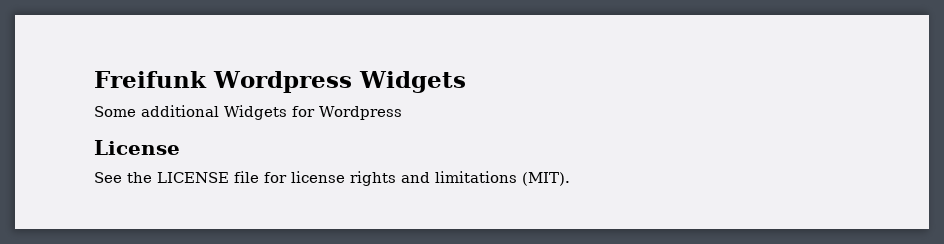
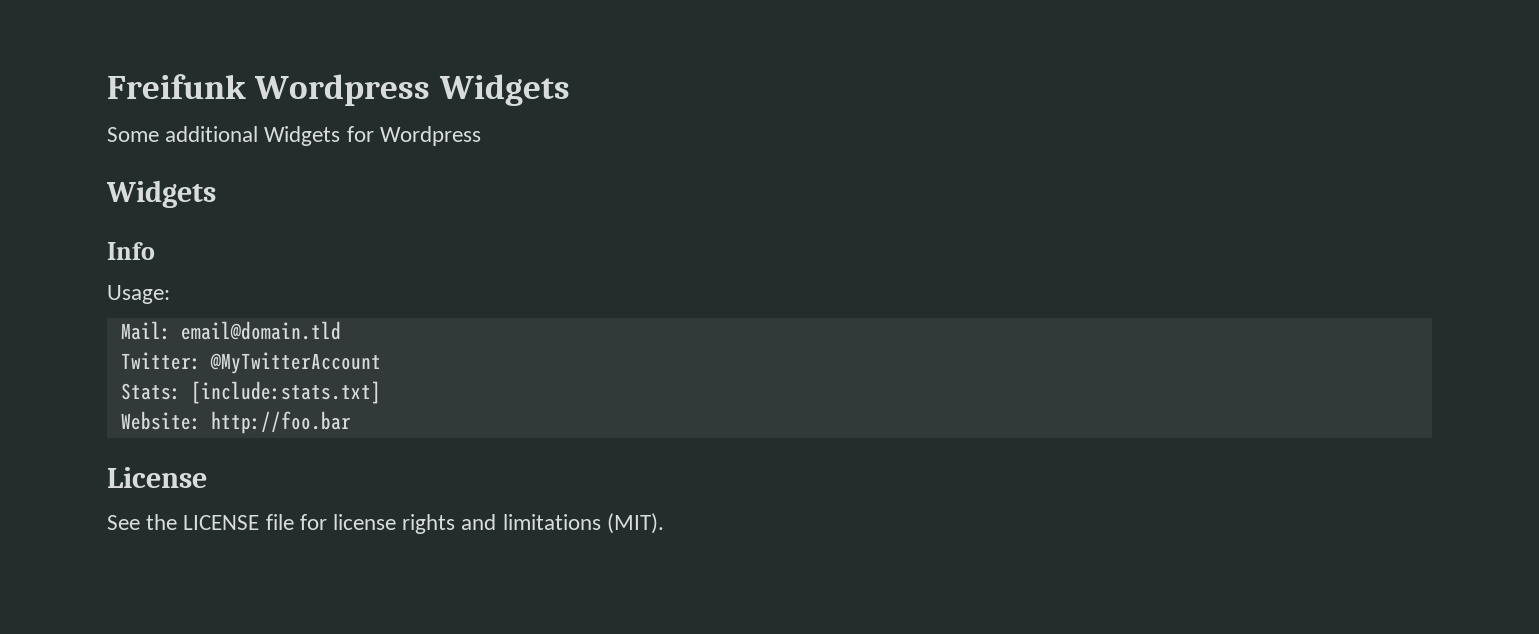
  Some additional Widgets for Wordpress
+ Widgets
+ Info
+ Usage:
+ Mail: email@domain.tld
+ Twitter: @MyTwitterAccount
+ Stats: [include:stats.txt]
+ Website: http://foo.bar

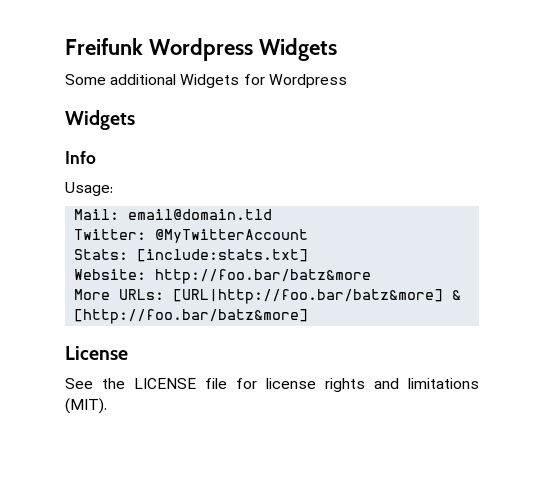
- Website: http://foo.bar
+ Website: http://foo.bar/batz&more
+ More URLs: [URL|http://foo.bar/batz&more] & [http://foo.bar/batz&more]

